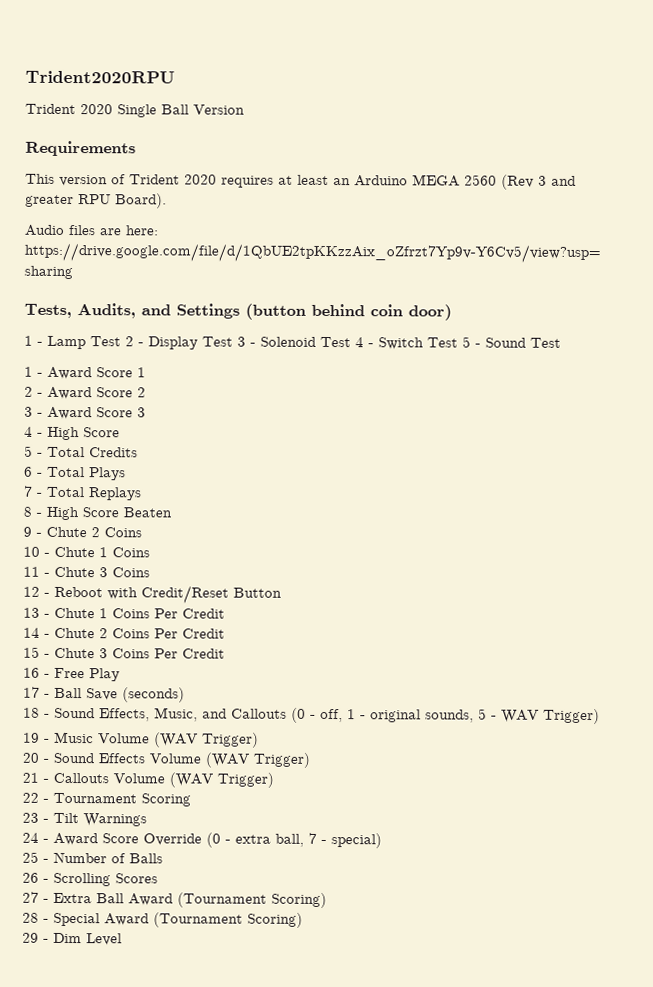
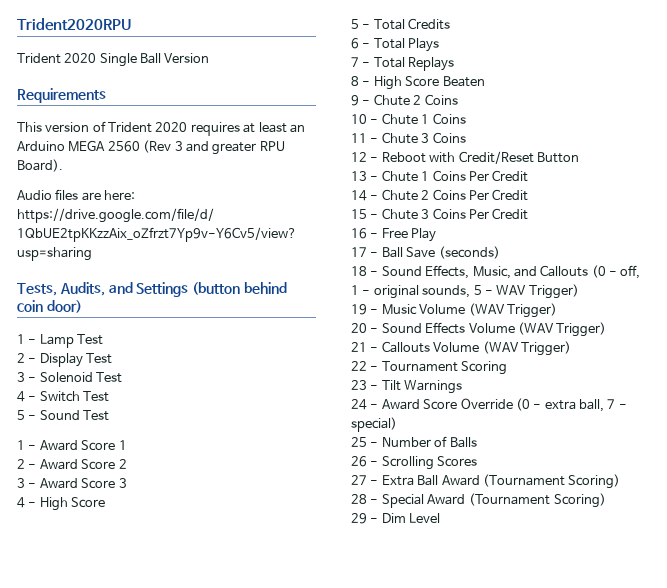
- 1 - Lamp Test 2 - Display Test 3 - Solenoid Test 4 - Switch Test 5 - Sound Test
+ 1 - Lamp Test
+ 2 - Display Test
+ 3 - Solenoid Test
+ 4 - Switch Test
+ 5 - Sound Test

